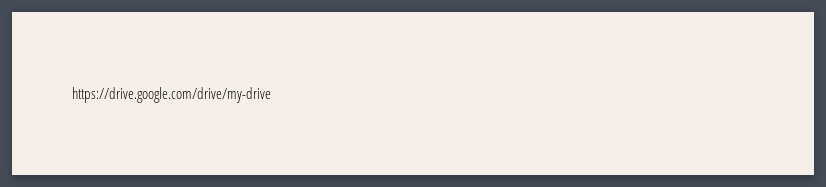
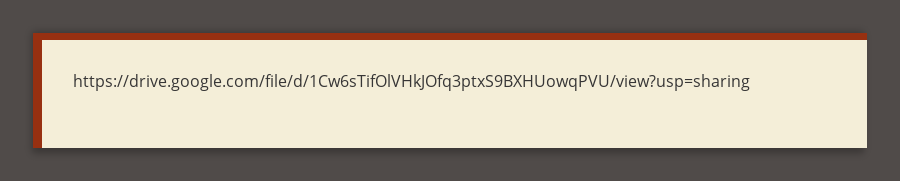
- https://drive.google.com/drive/my-drive
+ https://drive.google.com/file/d/1Cw6sTifOlVHkJOfq3ptxS9BXHUowqPVU/view?usp=sharing

